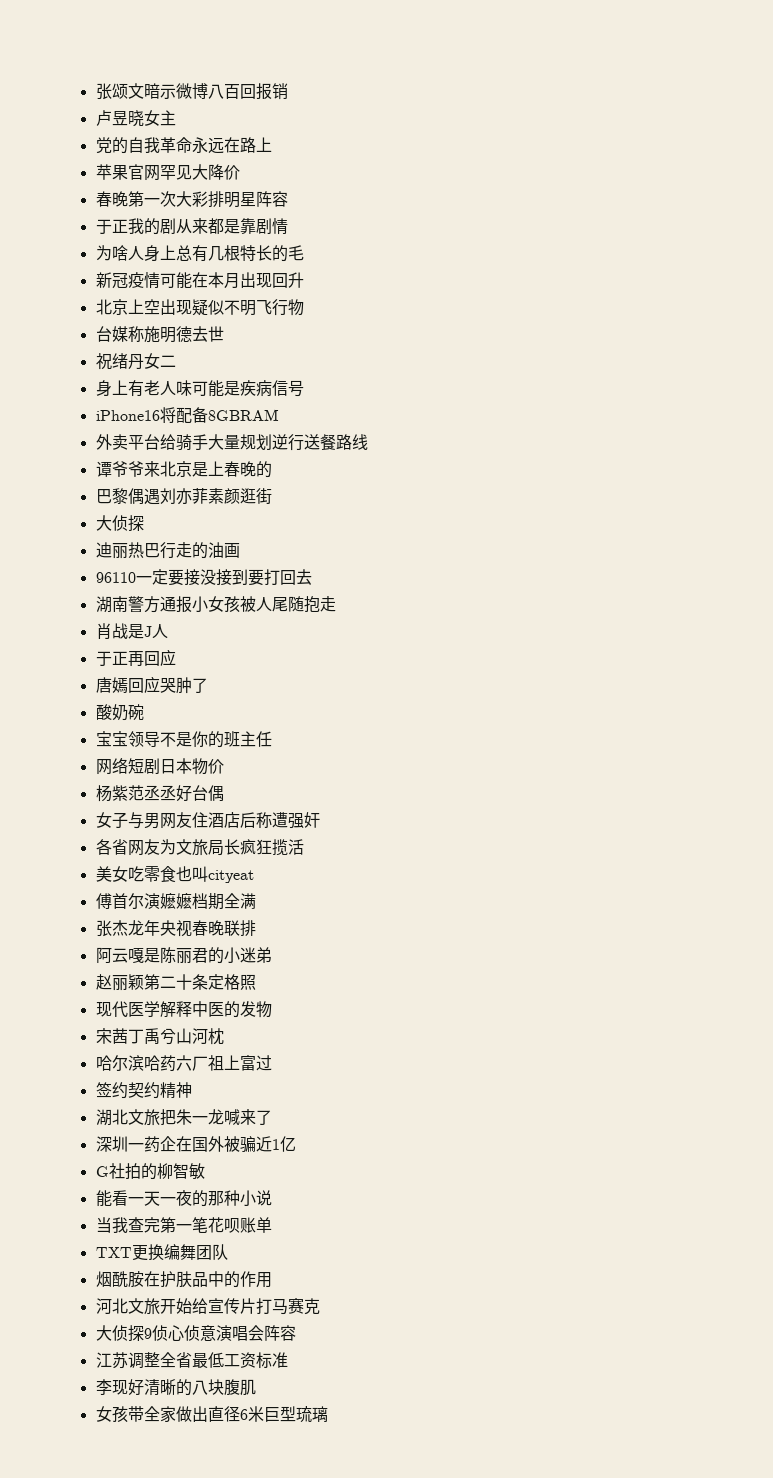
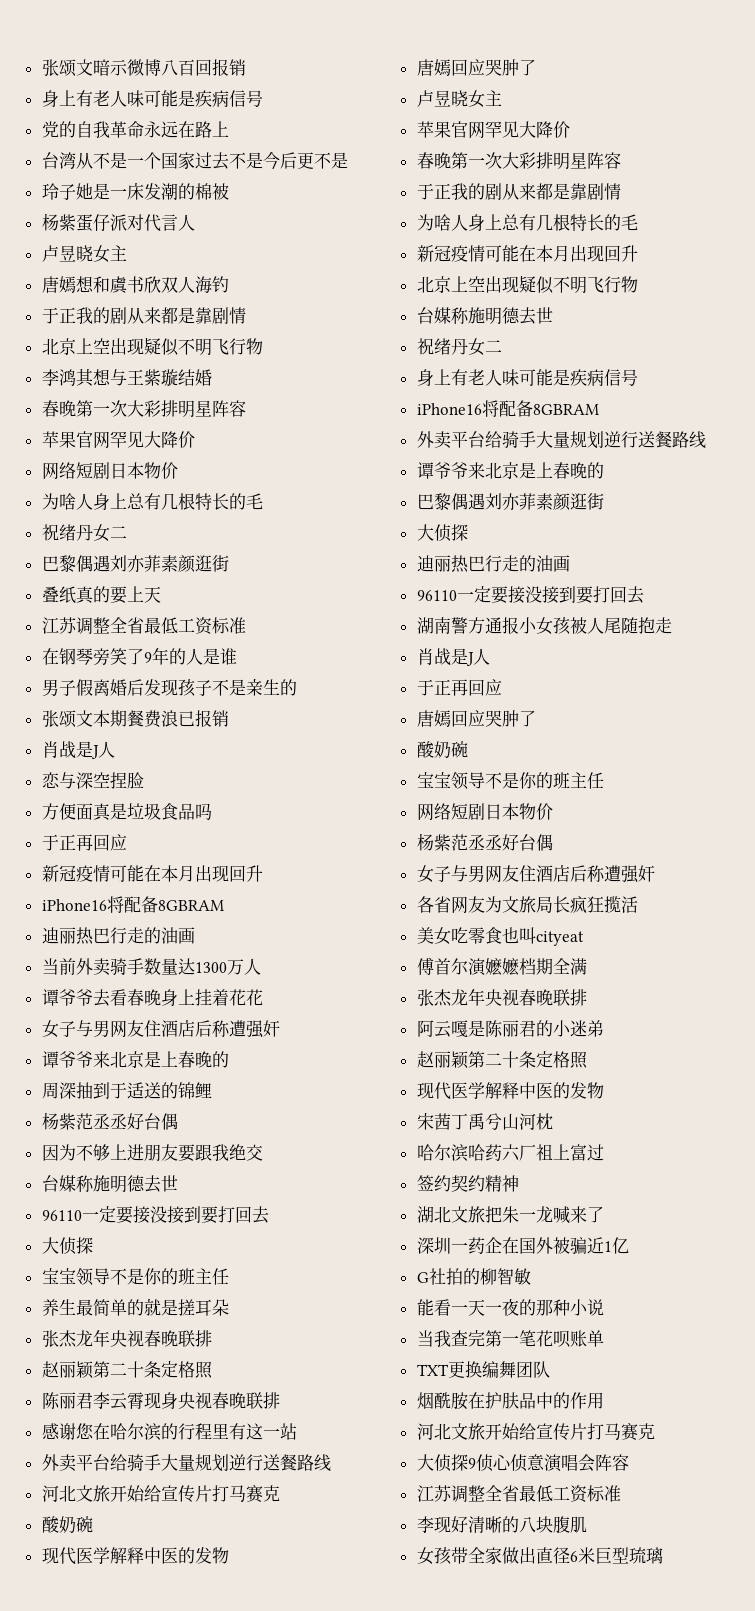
  张颂文暗示微博八百回报销
- 卢昱晓女主
+ 身上有老人味可能是疾病信号
+ 台湾从不是一个国家过去不是今后更不是
+ 玲子她是一床发潮的棉被
+ 杨紫蛋仔派对代言人
+ 卢昱晓女主
+ 唐嫣想和虞书欣双人海钓
+ 于正我的剧从来都是靠剧情
+ 北京上空出现疑似不明飞行物
+ 李鸿其想与王紫璇结婚
+ 春晚第一次大彩排明星阵容
+ 苹果官网罕见大降价
+ 网络短剧日本物价
+ 为啥人身上总有几根特长的毛
+ 祝绪丹女二
+ 巴黎偶遇刘亦菲素颜逛街
+ 叠纸真的要上天
+ 江苏调整全省最低工资标准
+ 在钢琴旁笑了9年的人是谁
+ 男子假离婚后发现孩子不是亲生的
+ 张颂文本期餐费浪已报销
+ 肖战是J人
+ 恋与深空捏脸
+ 方便面真是垃圾食品吗
+ 于正再回应
+ 新冠疫情可能在本月出现回升
+ iPhone16将配备8GBRAM
+ 迪丽热巴行走的油画
+ 当前外卖骑手数量达1300万人
+ 谭爷爷去看春晚身上挂着花花
+ 女子与男网友住酒店后称遭强奸
+ 谭爷爷来北京是上春晚的
+ 周深抽到于适送的锦鲤
+ 杨紫范丞丞好台偶
+ 因为不够上进朋友要跟我绝交
+ 台媒称施明德去世
+ 96110一定要接没接到要打回去
+ 大侦探
+ 宝宝领导不是你的班主任
+ 养生最简单的就是搓耳朵
+ 张杰龙年央视春晚联排
+ 赵丽颖第二十条定格照
+ 陈丽君李云霄现身央视春晚联排
+ 感谢您在哈尔滨的行程里有这一站
+ 外卖平台给骑手大量规划逆行送餐路线
+ 河北文旅开始给宣传片打马赛克
+ 酸奶碗
+ 现代医学解释中医的发物
+ 唐嫣回应哭肿了
+ 卢昱晓女主

